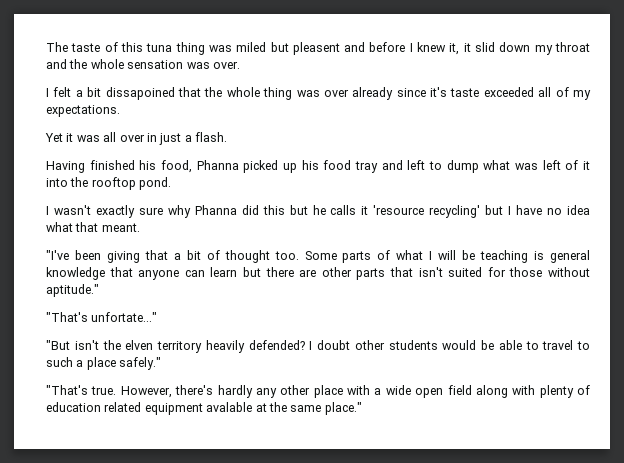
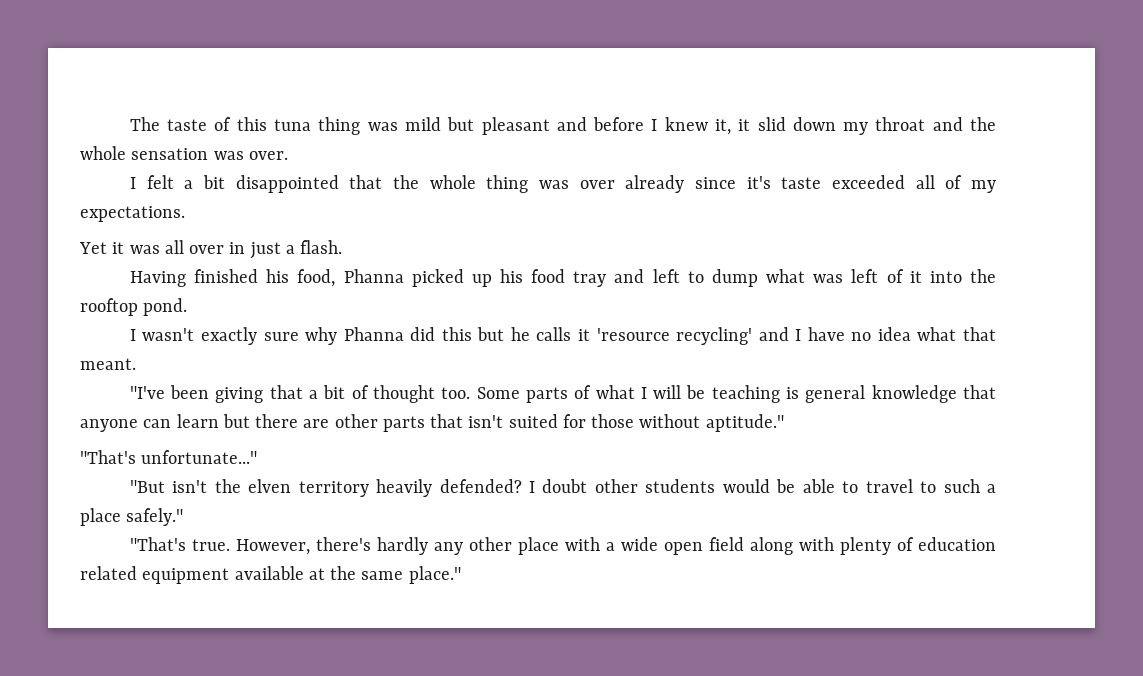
- The taste of this tuna thing was miled but pleasent and before I knew it, it slid down my throat and the whole sensation was over.
+ The taste of this tuna thing was mild but pleasant and before I knew it, it slid down my throat and the whole sensation was over.
- I felt a bit dissapoined that the whole thing was over already since it's taste exceeded all of my expectations.
+ I felt a bit disappointed that the whole thing was over already since it's taste exceeded all of my expectations.
- I wasn't exactly sure why Phanna did this but he calls it 'resource recycling' but I have no idea what that meant.
+ I wasn't exactly sure why Phanna did this but he calls it 'resource recycling' and I have no idea what that meant.
- "That's unfortate..."
+ "That's unfortunate..."
- However, there's hardly any other place with a wide open field along with plenty of education related equipment avalable at the same place."
+ However, there's hardly any other place with a wide open field along with plenty of education related equipment available at the same place."

